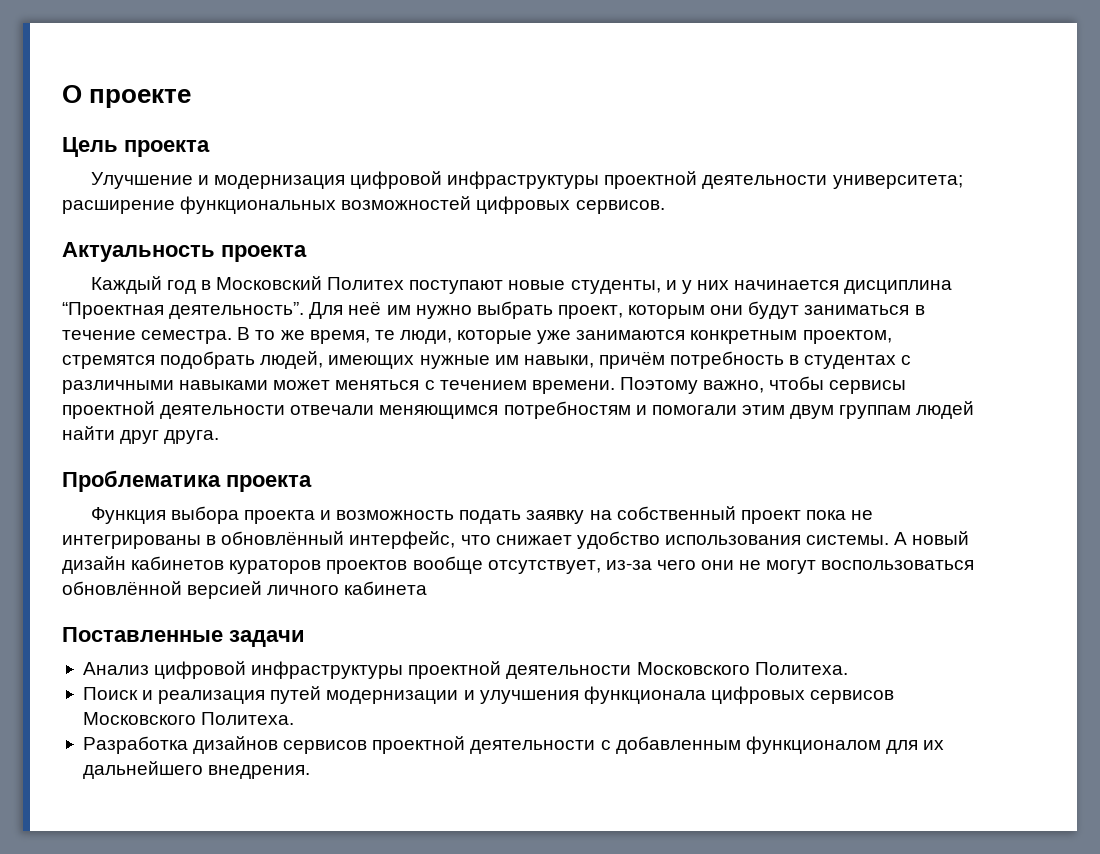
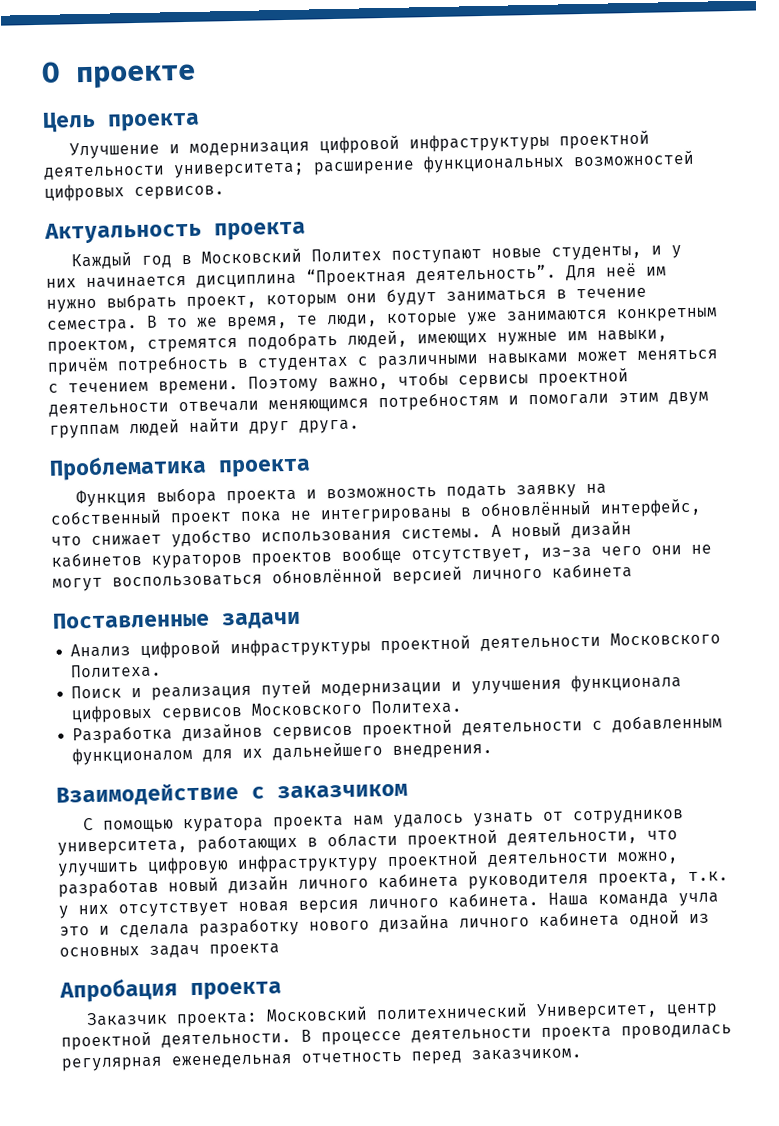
+ Взаимодействие с заказчиком
+ С помощью куратора проекта нам удалось узнать от сотрудников университета, работающих в области проектной деятельности, что улучшить цифровую инфраструктуру проектной деятельности можно, разработав новый дизайн личного кабинета руководителя проекта, т.к. у них отсутствует новая версия личного кабинета. Наша команда учла это и сделала разработку нового дизайна личного кабинета одной из основных задач проекта
+ Апробация проекта
+ Заказчик проекта: Московский политехнический Университет, центр проектной деятельности. В процессе деятельности проекта проводилась регулярная еженедельная отчетность перед заказчиком.

